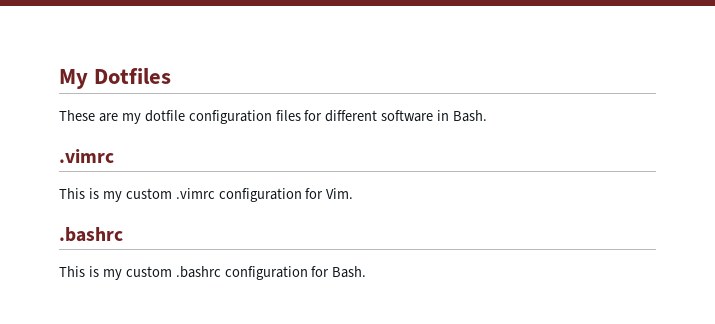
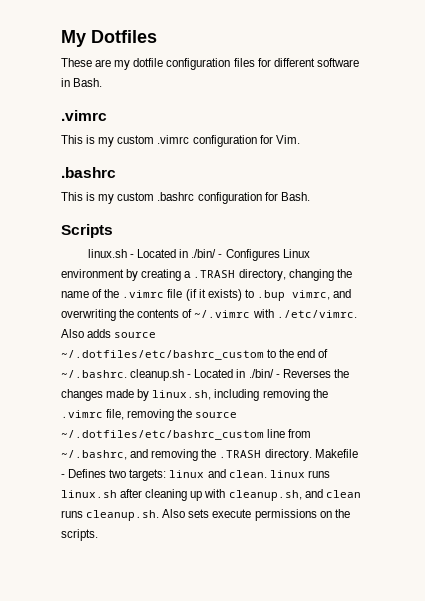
+ Scripts
+ linux.sh - Located in ./bin/ - Configures Linux environment by creating a .TRASH directory, changing the name of the .vimrc file (if it exists) to .bup vimrc, and overwriting the contents of ~/.vimrc with ./etc/vimrc. Also adds source ~/.dotfiles/etc/bashrc_custom to the end of ~/.bashrc. cleanup.sh - Located in ./bin/ - Reverses the changes made by linux.sh, including removing the .vimrc file, removing the source ~/.dotfiles/etc/bashrc_custom line from ~/.bashrc, and removing the .TRASH directory. Makefile - Defines two targets: linux and clean. linux runs linux.sh after cleaning up with cleanup.sh, and clean runs cleanup.sh. Also sets execute permissions on the scripts.

